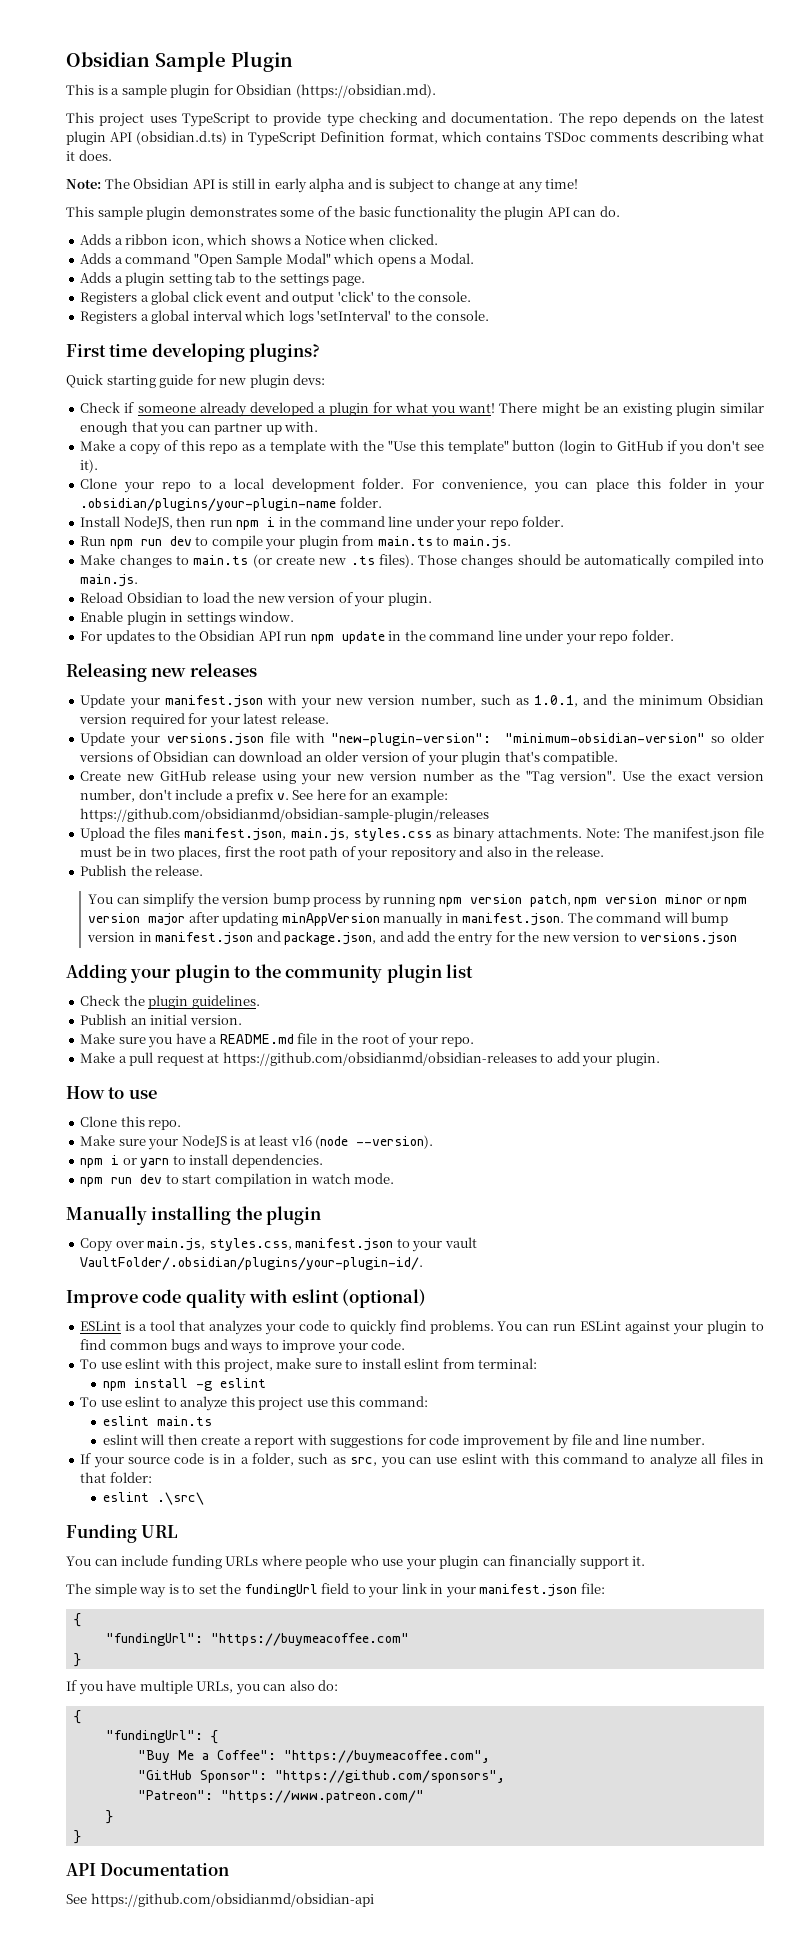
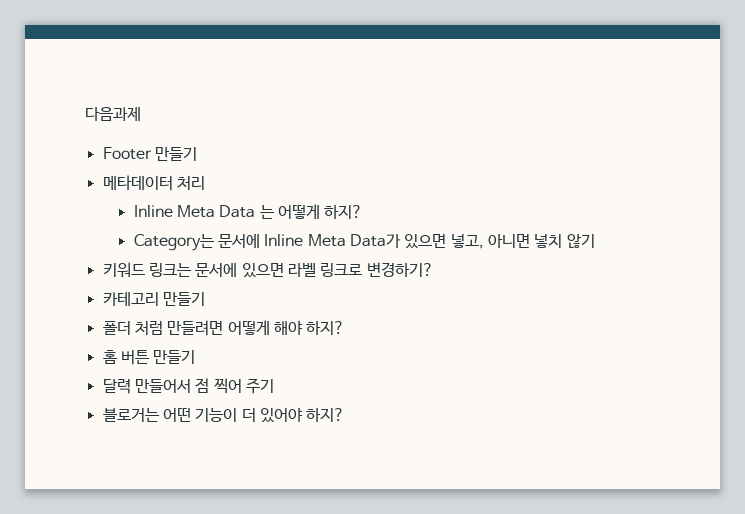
- Obsidian Sample Plugin
- This is a sample plugin for Obsidian (https://obsidian.md).
- This project uses TypeScript to provide type checking and documentation. The repo depends on the latest plugin API (obsidian.d.ts) in TypeScript Definition format, which contains TSDoc comments describing what it does.
- Note: The Obsidian API is still in early alpha and is subject to change at any time!
- This sample plugin demonstrates some of the basic functionality the plugin API can do.
- Adds a ribbon icon, which shows a Notice when clicked.
- Adds a command "Open Sample Modal" which opens a Modal.
- Adds a plugin setting tab to the settings page.
- Registers a global click event and output 'click' to the console.
- Registers a global interval which logs 'setInterval' to the console.
- First time developing plugins?
- Quick starting guide for new plugin devs:
- Check if someone already developed a plugin for what you want! There might be an existing plugin similar enough that you can partner up with.
- Make a copy of this repo as a template with the "Use this template" button (login to GitHub if you don't see it).
- Clone your repo to a local development folder. For convenience, you can place this folder in your .obsidian/plugins/your-plugin-name folder.
- Install NodeJS, then run npm i in the command line under your repo folder.
- Run npm run dev to compile your plugin from main.ts to main.js.
- Make changes to main.ts (or create new .ts files). Those changes should be automatically compiled into main.js.
- Reload Obsidian to load the new version of your plugin.
- Enable plugin in settings window.
- For updates to the Obsidian API run npm update in the command line under your repo folder.
- Releasing new releases
- Update your manifest.json with your new version number, such as 1.0.1, and the minimum Obsidian version required for your latest release.
- Update your versions.json file with "new-plugin-version": "minimum-obsidian-version" so older versions of Obsidian can download an older version of your plugin that's compatible.
- Create new GitHub release using your new version number as the "Tag version". Use the exact version number, don't include a prefix v. See here for an example: https://github.com/obsidianmd/obsidian-sample-plugin/releases
- Upload the files manifest.json, main.js, styles.css as binary attachments. Note: The manifest.json file must be in two places, first the root path of your repository and also in the release.
- Publish the release.
- You can simplify the version bump process by running npm version patch, npm version minor or npm version major after updating minAppVersion manually in manifest.json. The command will bump version in manifest.json and package.json, and add the entry for the new version to versions.json
- Adding your plugin to the community plugin list
- Check the plugin guidelines.
- Publish an initial version.
- Make sure you have a README.md file in the root of your repo.
- Make a pull request at https://github.com/obsidianmd/obsidian-releases to add your plugin.
- How to use
- Clone this repo.
- Make sure your NodeJS is at least v16 (node --version).
- npm i or yarn to install dependencies.
- npm run dev to start compilation in watch mode.
- Manually installing the plugin
- Copy over main.js, styles.css, manifest.json to your vault VaultFolder/.obsidian/plugins/your-plugin-id/.
- Improve code quality with eslint (optional)
- ESLint is a tool that analyzes your code to quickly find problems. You can run ESLint against your plugin to find common bugs and ways to improve your code.
- To use eslint with this project, make sure to install eslint from terminal:
- npm install -g eslint
- To use eslint to analyze this project use this command:
- eslint main.ts
- eslint will then create a report with suggestions for code improvement by file and line number.
- If your source code is in a folder, such as src, you can use eslint with this command to analyze all files in that folder:
- eslint .\src\
- Funding URL
- You can include funding URLs where people who use your plugin can financially support it.
- The simple way is to set the fundingUrl field to your link in your manifest.json file:
- {
- "fundingUrl": "https://buymeacoffee.com"
- }
- If you have multiple URLs, you can also do:
- {
- "fundingUrl": {
- "Buy Me a Coffee": "https://buymeacoffee.com",
- "GitHub Sponsor": "https://github.com/sponsors",
- "Patreon": "https://www.patreon.com/"
- }
- }
- API Documentation
- See https://github.com/obsidianmd/obsidian-api
+ 다음과제
+ Footer 만들기
+ 메타데이터 처리
+ Inline Meta Data 는 어떻게 하지?
+ Category는 문서에 Inline Meta Data가 있으면 넣고, 아니면 넣치 않기
+ 키워드 링크는 문서에 있으면 라벨 링크로 변경하기?
+ 카테고리 만들기
+ 폴더 처럼 만들려면 어떻게 해야 하지?
+ 홈 버튼 만들기
+ 달력 만들어서 점 찍어 주기
+ 블로거는 어떤 기능이 더 있어야 하지?

